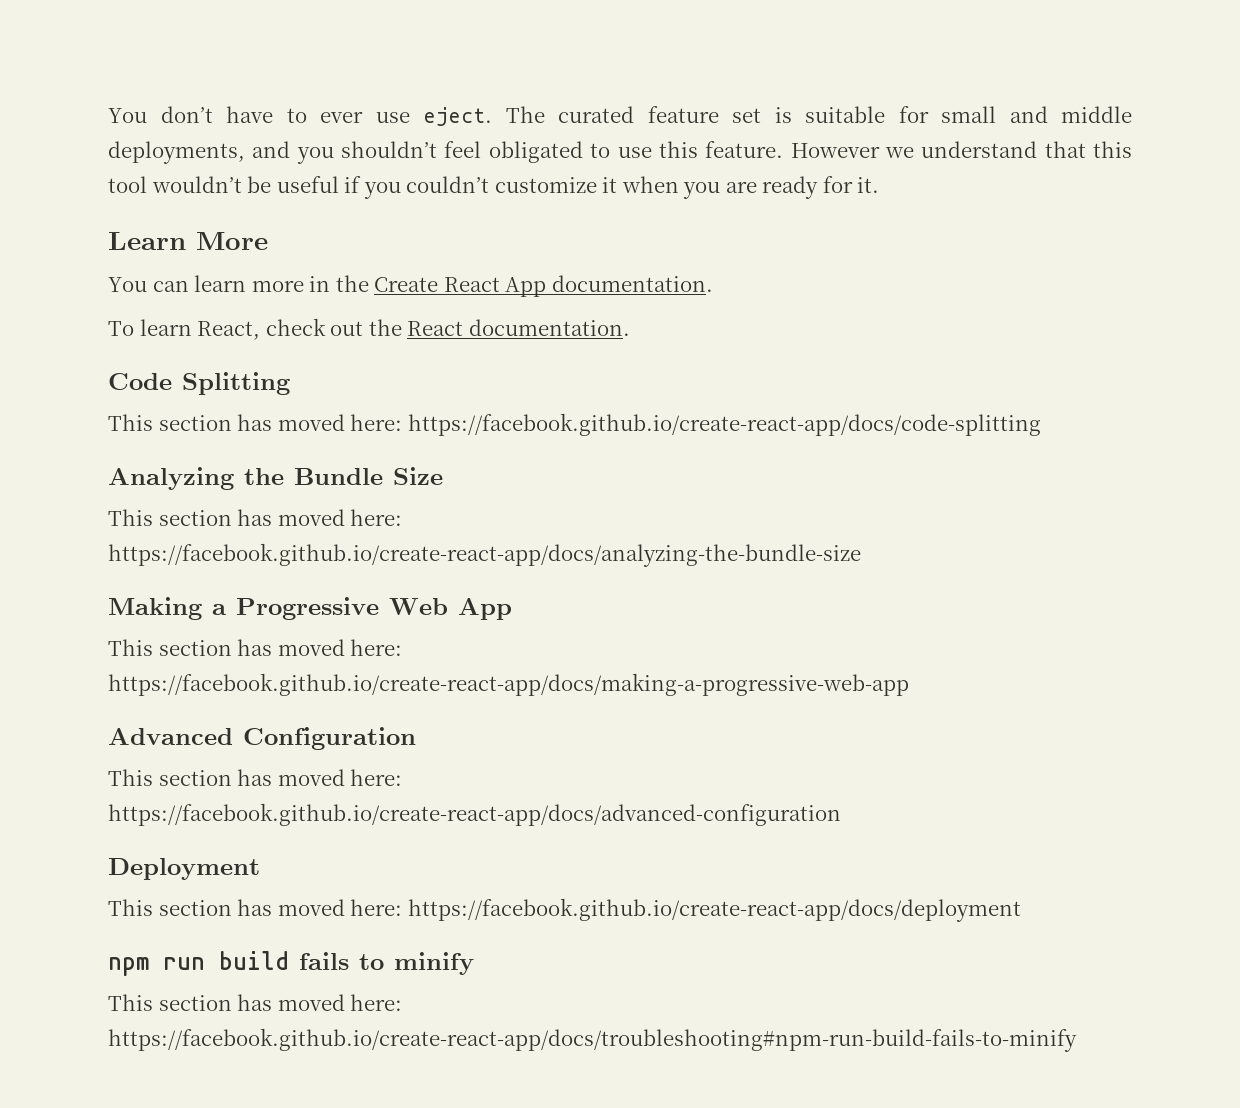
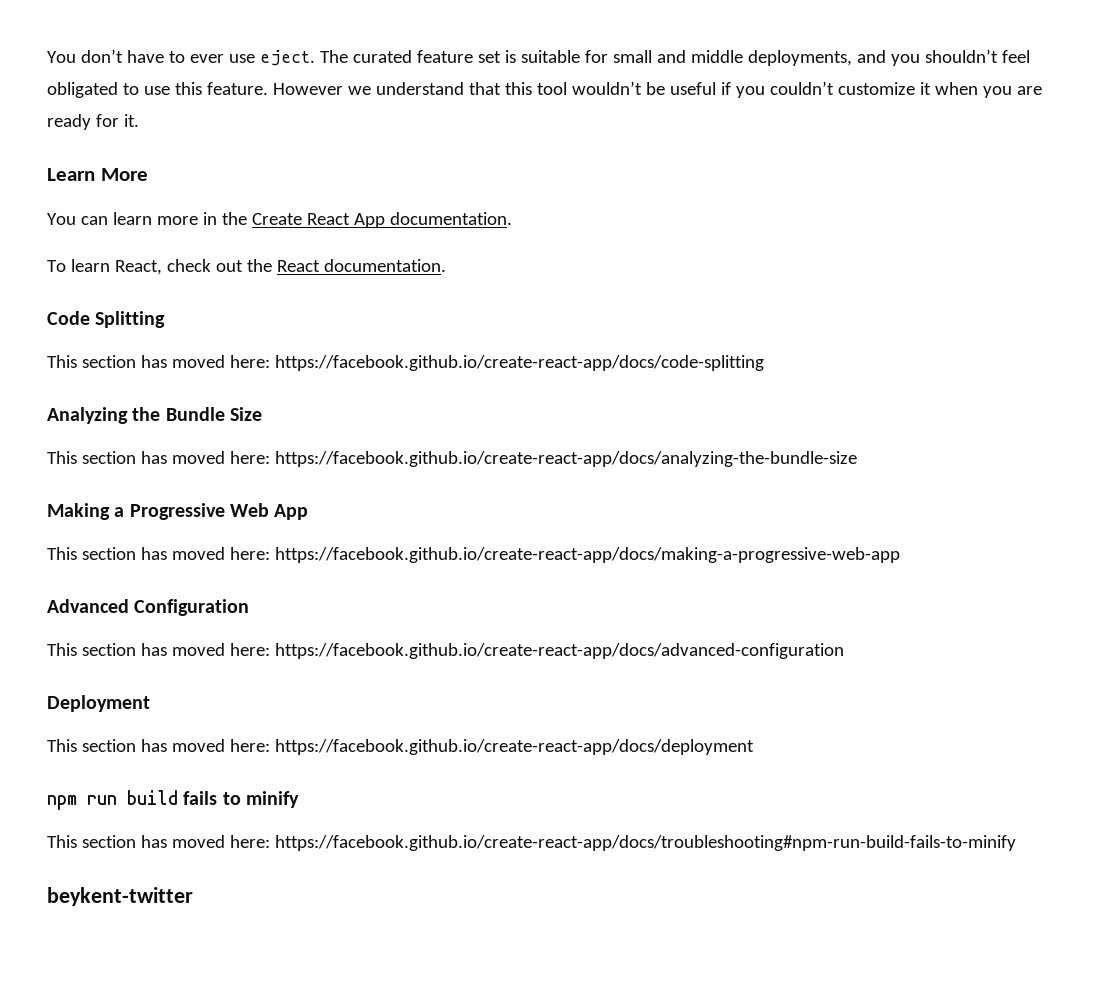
+ beykent-twitter

